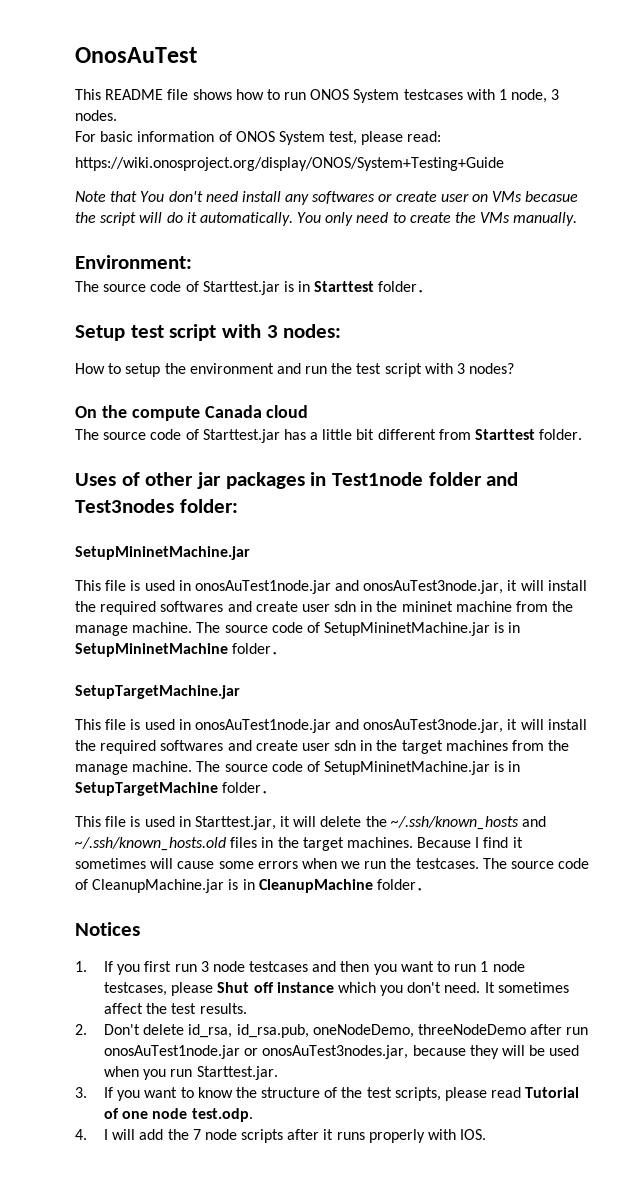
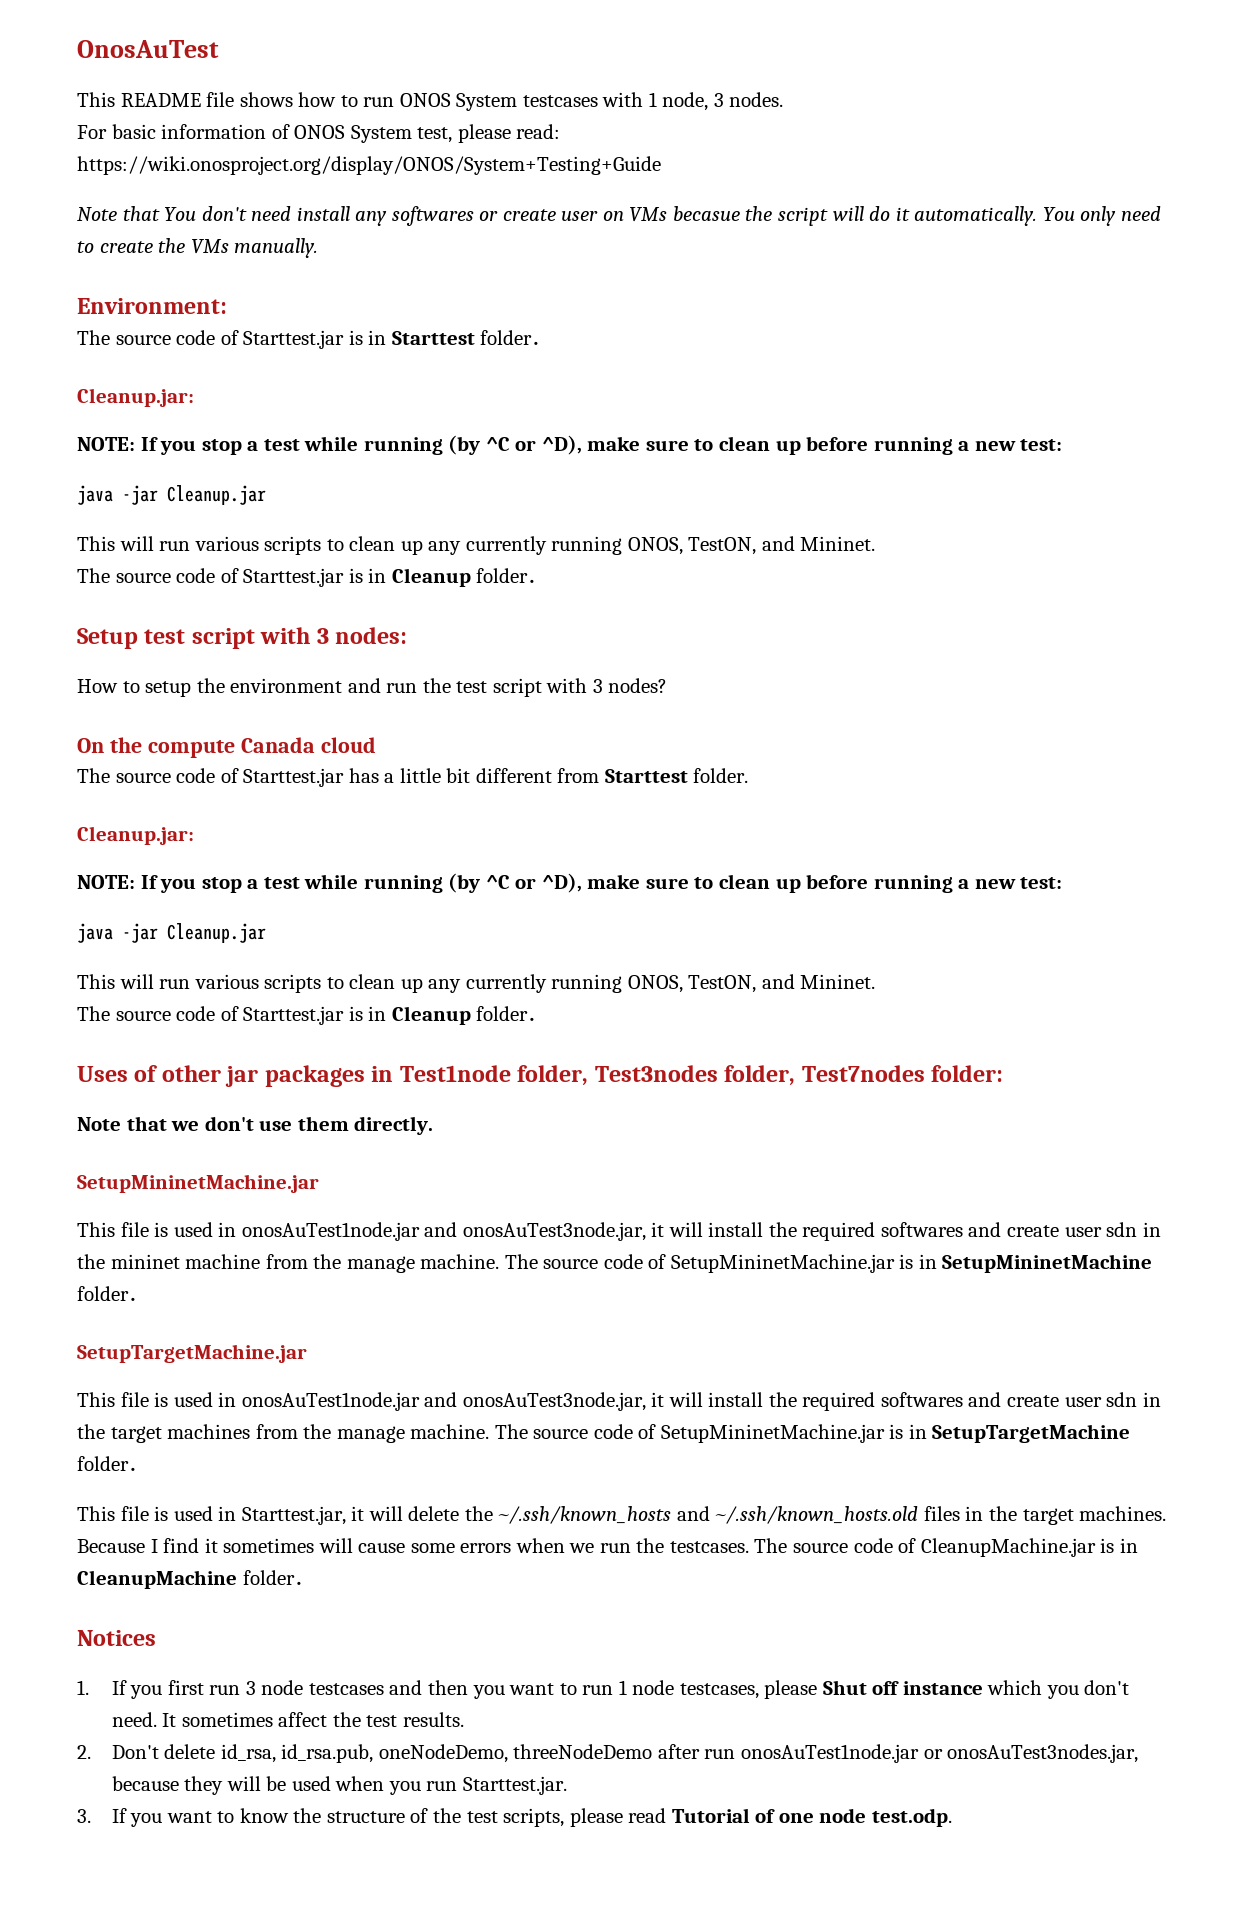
  The source code of Starttest.jar is in Starttest folder．
+ Cleanup.jar:
+ NOTE: If you stop a test while running (by ^C or ^D), make sure to clean up before running a new test:
+ java -jar Cleanup.jar
+ This will run various scripts to clean up any currently running ONOS, TestON, and Mininet.
+ The source code of Starttest.jar is in Cleanup folder．
  The source code of Starttest.jar has a little bit different from Starttest folder.
+ Cleanup.jar:
+ NOTE: If you stop a test while running (by ^C or ^D), make sure to clean up before running a new test:
+ java -jar Cleanup.jar
+ This will run various scripts to clean up any currently running ONOS, TestON, and Mininet.
+ The source code of Starttest.jar is in Cleanup folder．
- Uses of other jar packages in Test1node folder and Test3nodes folder:
+ Uses of other jar packages in Test1node folder, Test3nodes folder, Test7nodes folder:
+ Note that we don't use them directly.
- 4. I will add the 7 node scripts after it runs properly with IOS.

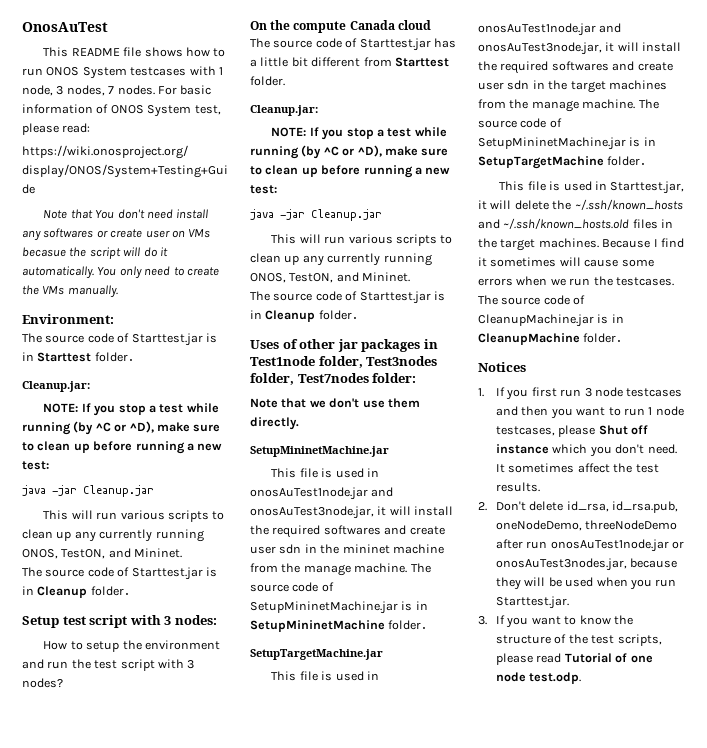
- This README file shows how to run ONOS System testcases with 1 node, 3 nodes.
- For basic information of ONOS System test, please read:
+ This README file shows how to run ONOS System testcases with 1 node, 3 nodes, 7 nodes. For basic information of ONOS System test, please read:

